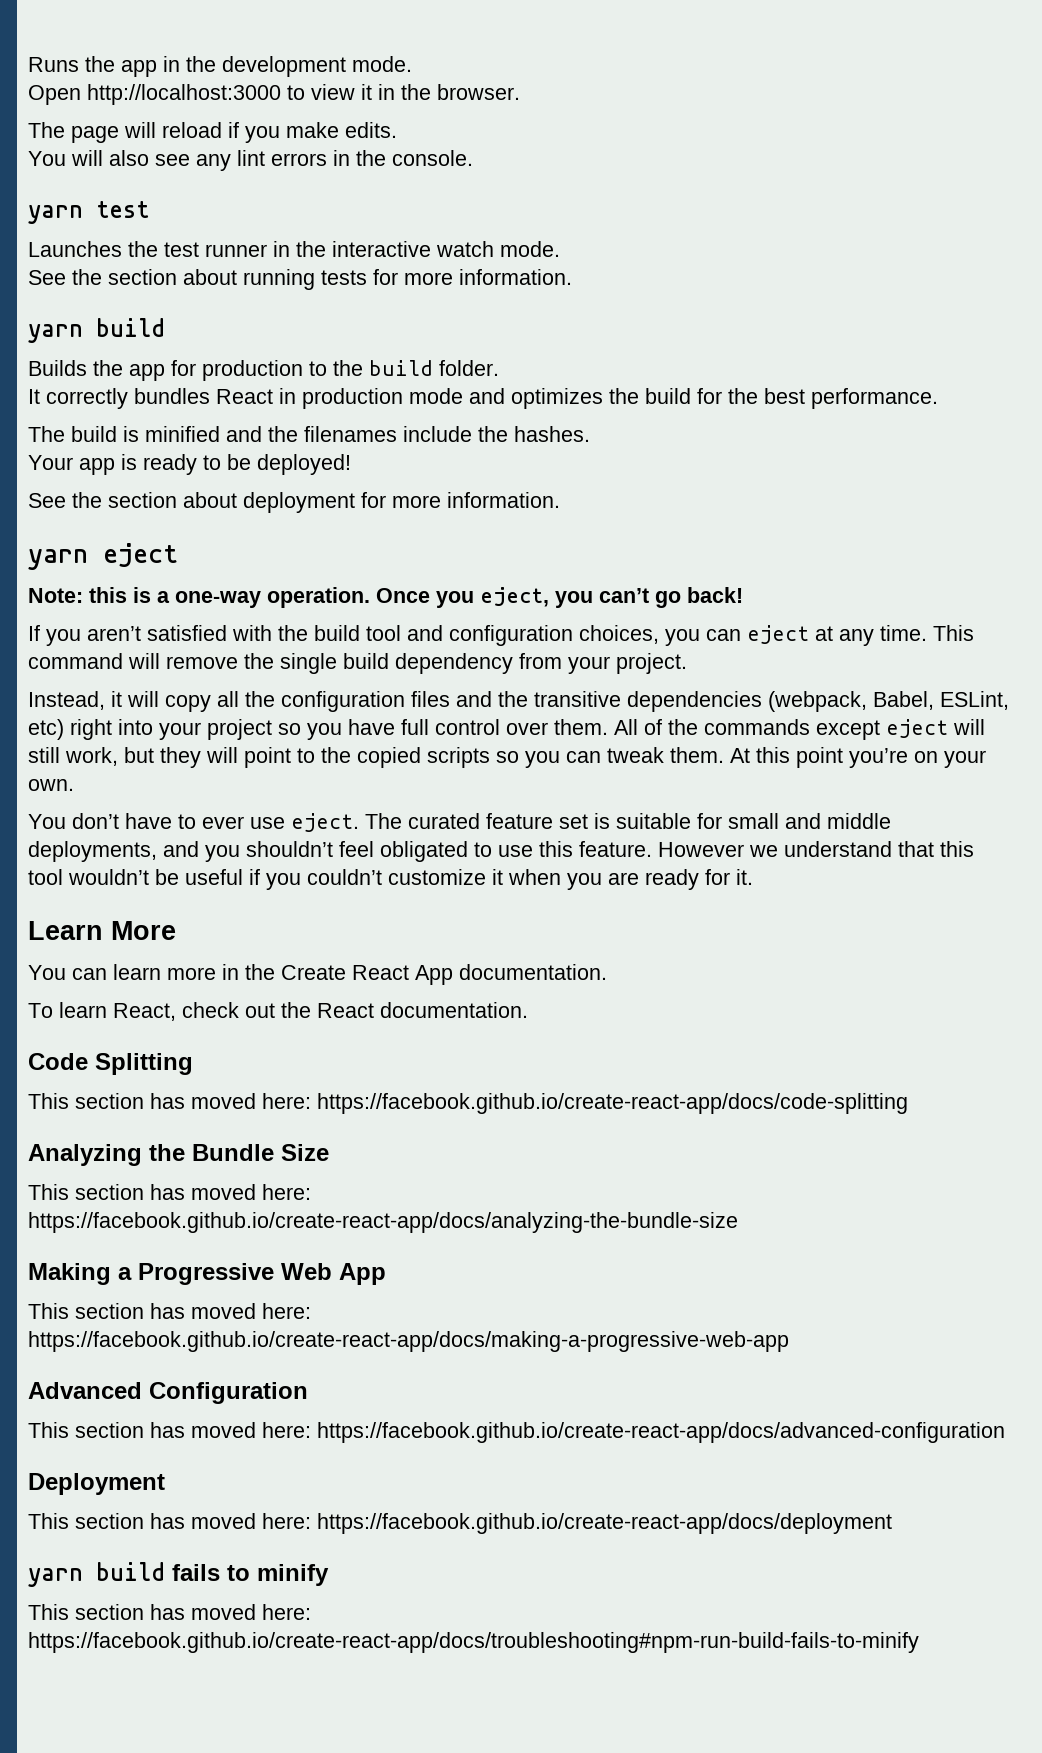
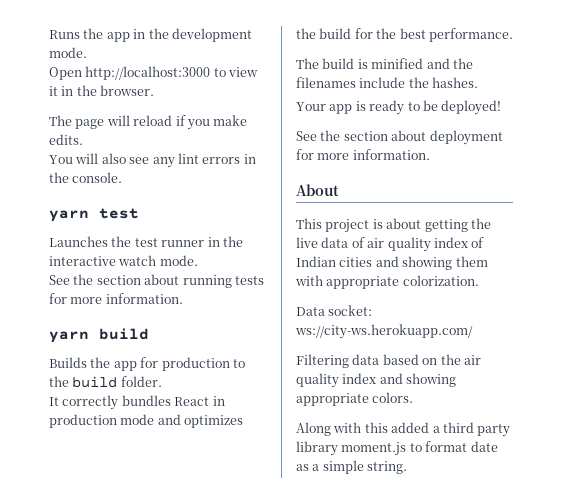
- yarn eject
- Note: this is a one-way operation. Once you eject, you can’t go back!
- If you aren’t satisfied with the build tool and configuration choices, you can eject at any time. This command will remove the single build dependency from your project.
- Instead, it will copy all the configuration files and the transitive dependencies (webpack, Babel, ESLint, etc) right into your project so you have full control over them. All of the commands except eject will still work, but they will point to the copied scripts so you can tweak them. At this point you’re on your own.
- You don’t have to ever use eject. The curated feature set is suitable for small and middle deployments, and you shouldn’t feel obligated to use this feature. However we understand that this tool wouldn’t be useful if you couldn’t customize it when you are ready for it.
- Learn More
- You can learn more in the Create React App documentation.
- To learn React, check out the React documentation.
- Code Splitting
- This section has moved here: https://facebook.github.io/create-react-app/docs/code-splitting
- Analyzing the Bundle Size
- This section has moved here: https://facebook.github.io/create-react-app/docs/analyzing-the-bundle-size
- Making a Progressive Web App
- This section has moved here: https://facebook.github.io/create-react-app/docs/making-a-progressive-web-app
- Advanced Configuration
- This section has moved here: https://facebook.github.io/create-react-app/docs/advanced-configuration
- Deployment
- This section has moved here: https://facebook.github.io/create-react-app/docs/deployment
- yarn build fails to minify
- This section has moved here: https://facebook.github.io/create-react-app/docs/troubleshooting#npm-run-build-fails-to-minify
+ About
+ This project is about getting the live data of air quality index of Indian cities and showing them with appropriate colorization.
+ Data socket: ws://city-ws.herokuapp.com/
+ Filtering data based on the air quality index and showing appropriate colors.
+ Along with this added a third party library moment.js to format date as a simple string.

